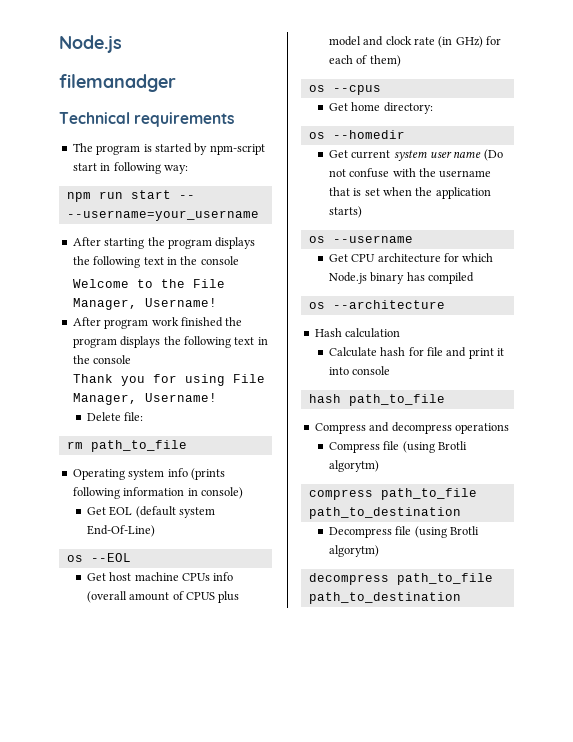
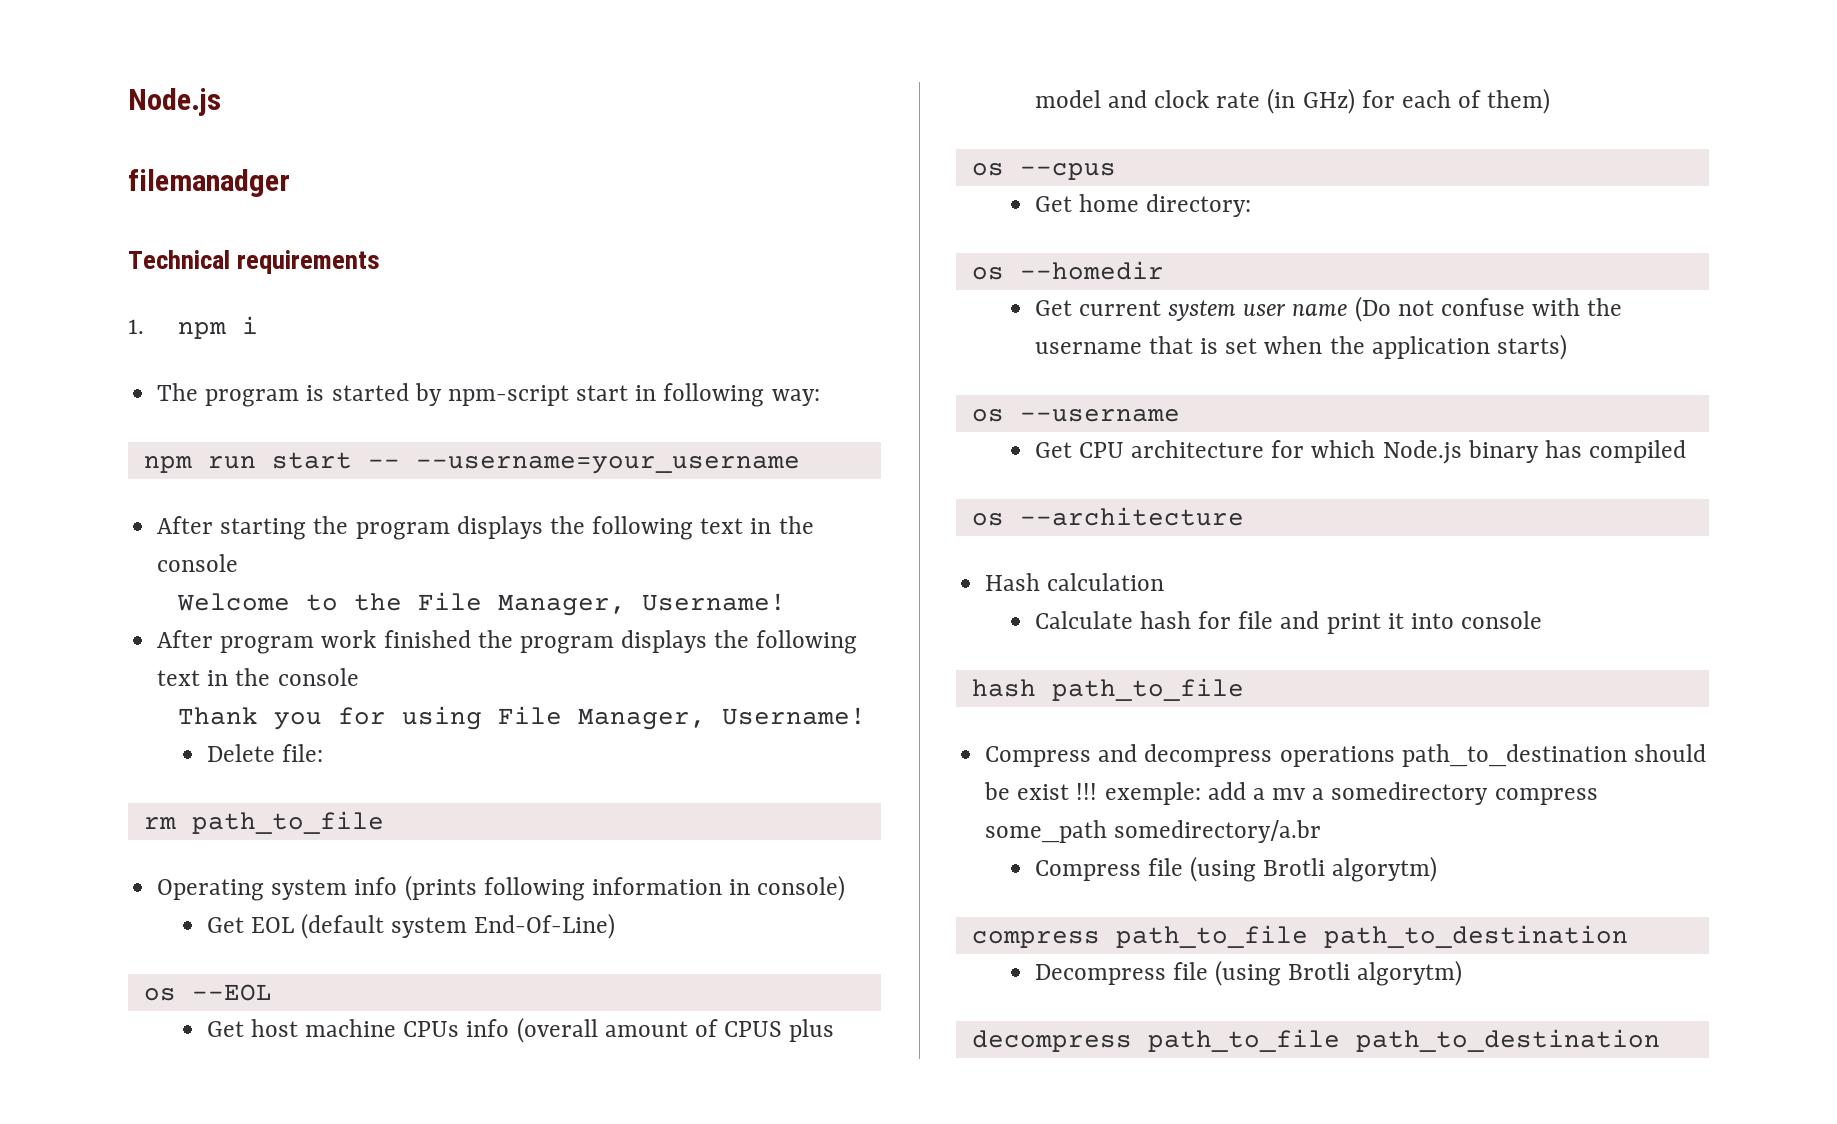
+ 1. npm i
- Compress and decompress operations
+ Compress and decompress operations path_to_destination should be exist !!! exemple: add a mv a somedirectory compress some_path somedirectory/a.br

